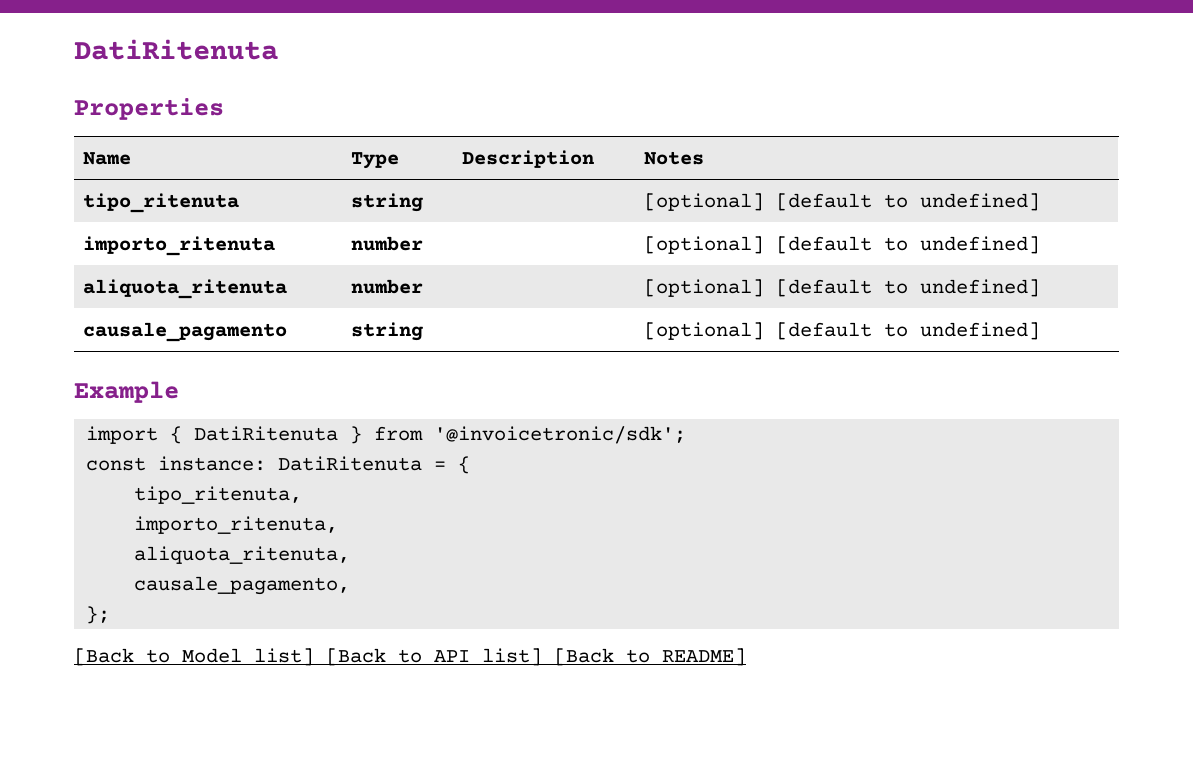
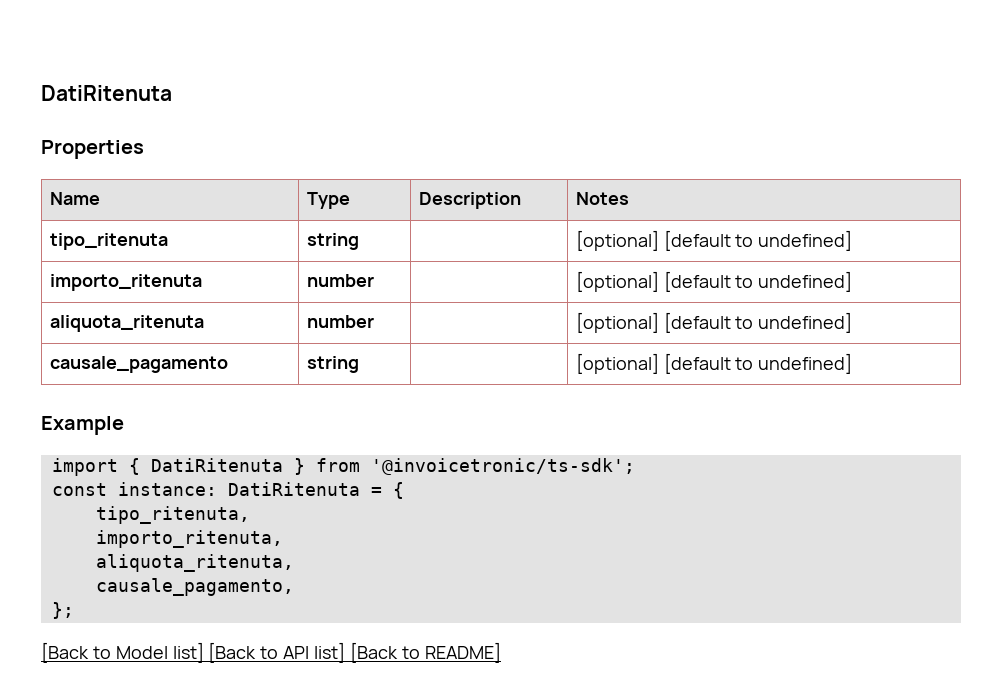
- import { DatiRitenuta } from '@invoicetronic/sdk';
+ import { DatiRitenuta } from '@invoicetronic/ts-sdk';

